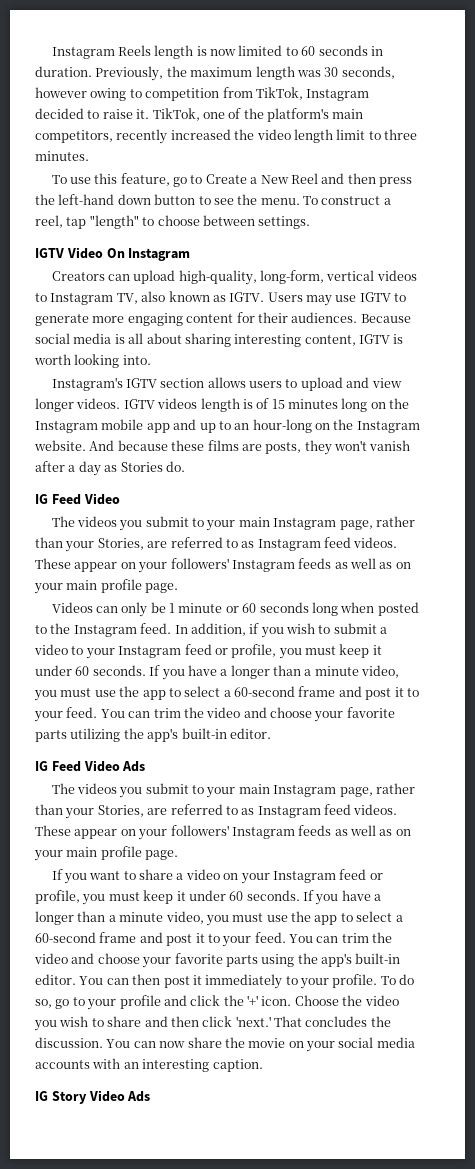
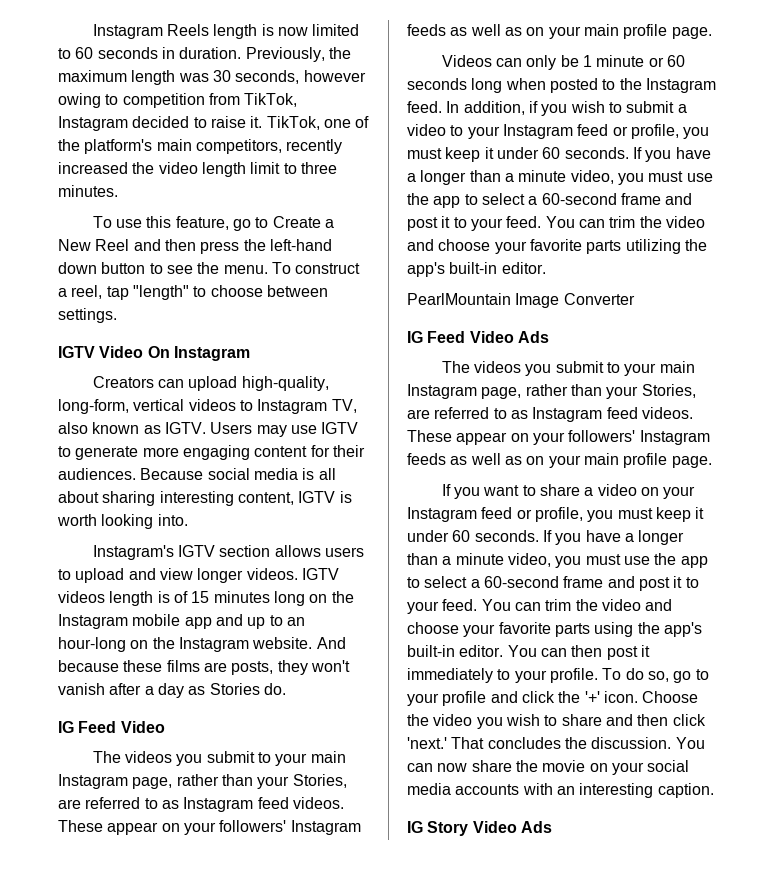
+ PearlMountain Image Converter

